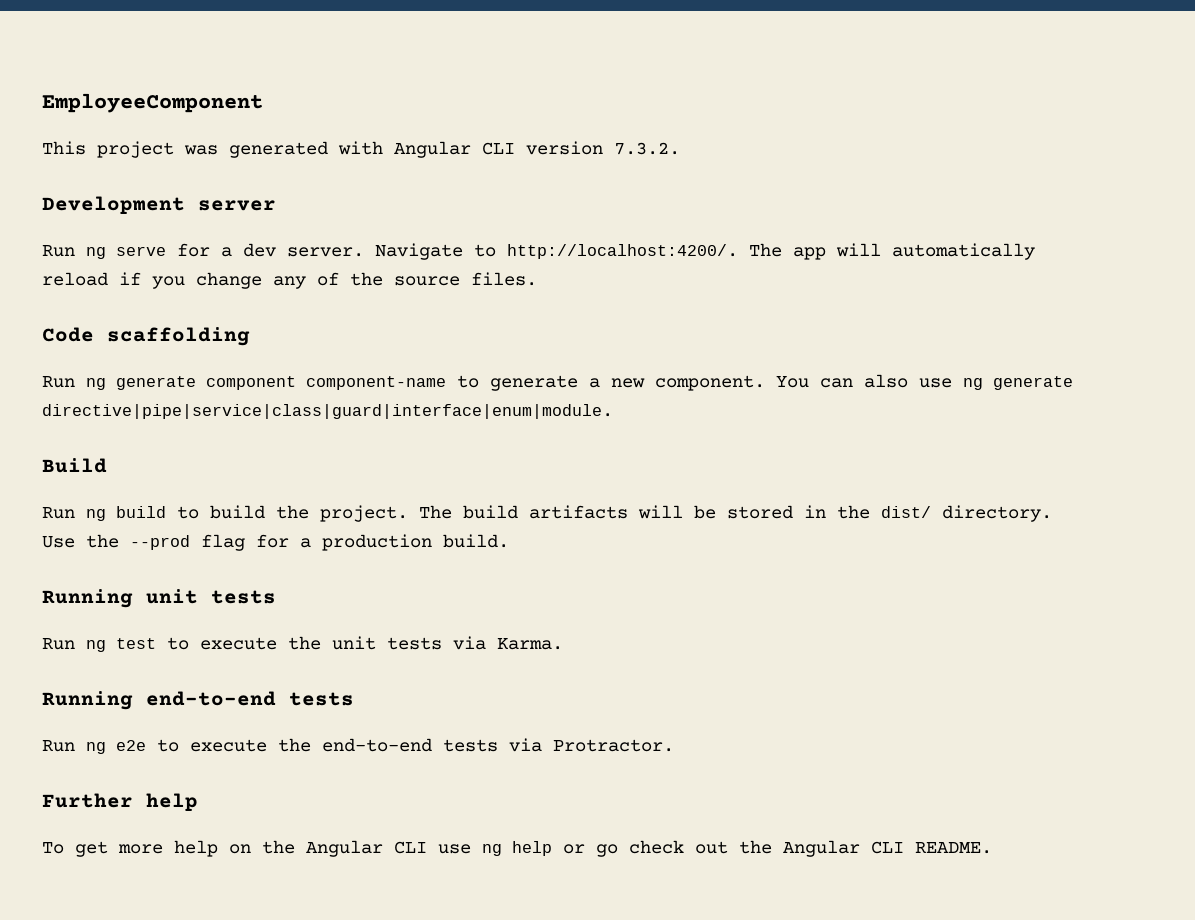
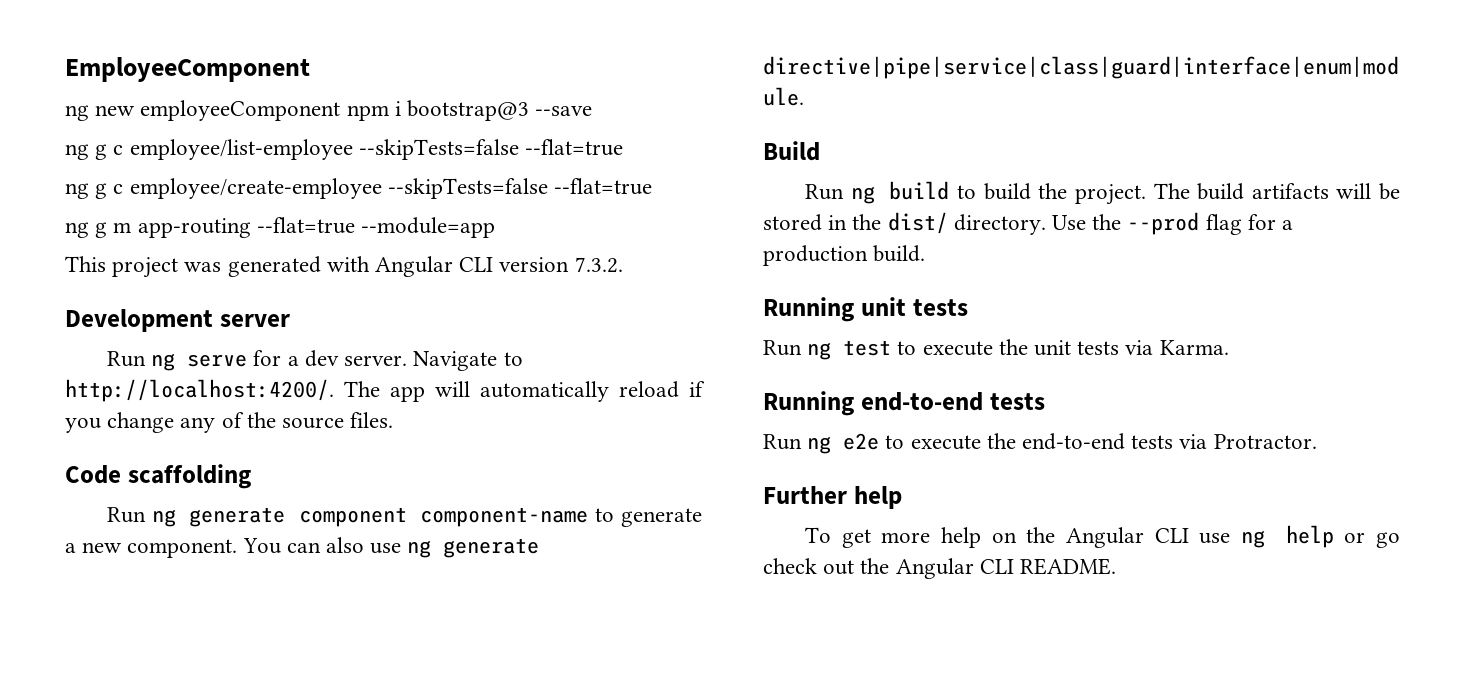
+ ng new employeeComponent npm i bootstrap@3 --save
+ ng g c employee/list-employee --skipTests=false --flat=true
+ ng g c employee/create-employee --skipTests=false --flat=true
+ ng g m app-routing --flat=true --module=app

